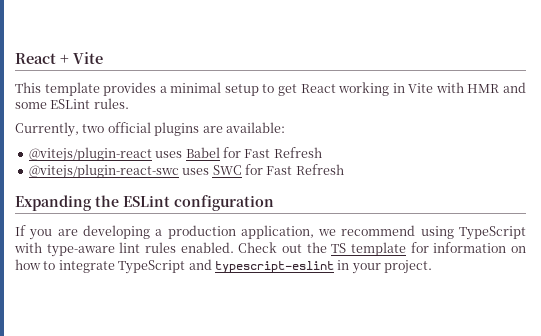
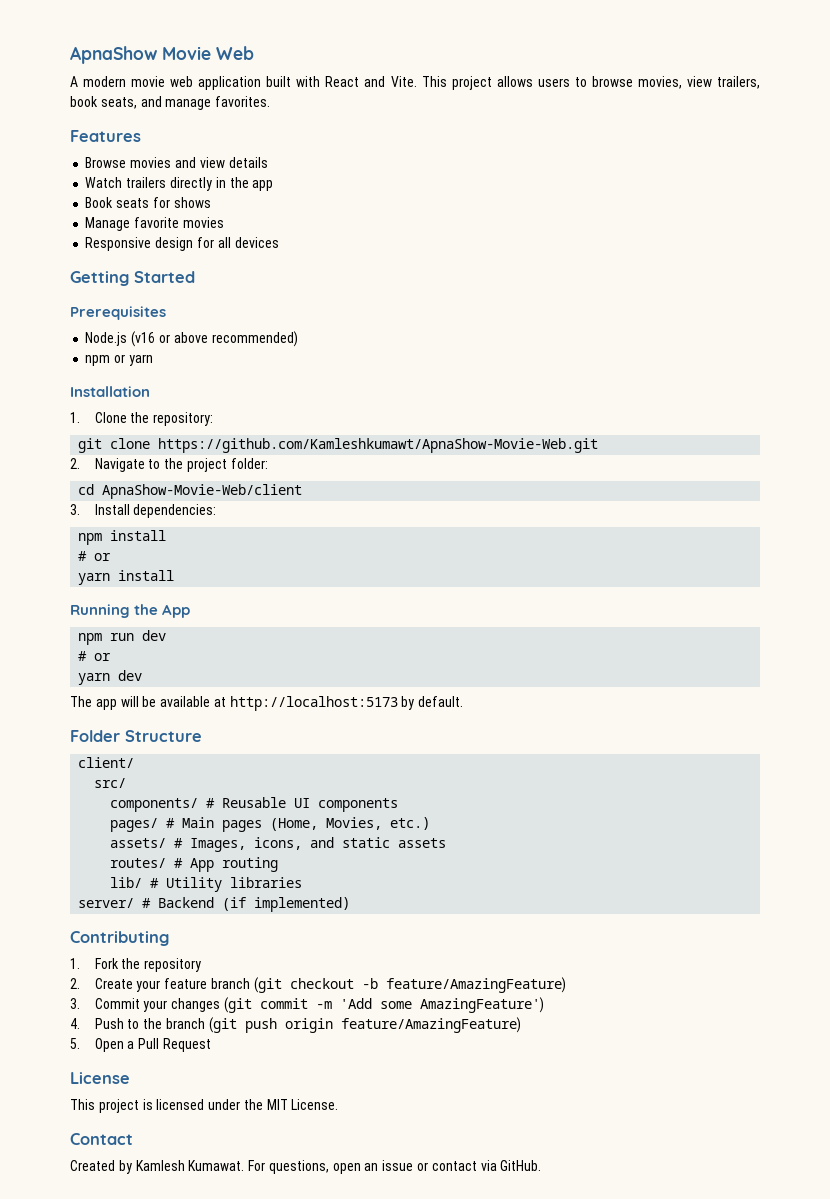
- React + Vite
- This template provides a minimal setup to get React working in Vite with HMR and some ESLint rules.
- Currently, two official plugins are available:
- @vitejs/plugin-react uses Babel for Fast Refresh
- @vitejs/plugin-react-swc uses SWC for Fast Refresh
- Expanding the ESLint configuration
- If you are developing a production application, we recommend using TypeScript with type-aware lint rules enabled. Check out the TS template for information on how to integrate TypeScript and typescript-eslint in your project.
+ ApnaShow Movie Web
+ A modern movie web application built with React and Vite. This project allows users to browse movies, view trailers, book seats, and manage favorites.
+ Features
+ Browse movies and view details
+ Watch trailers directly in the app
+ Book seats for shows
+ Manage favorite movies
+ Responsive design for all devices
+ Getting Started
+ Prerequisites
+ Node.js (v16 or above recommended)
+ npm or yarn
+ Installation
+ 1. Clone the repository:
+ git clone https://github.com/Kamleshkumawt/ApnaShow-Movie-Web.git
+ 2. Navigate to the project folder:
+ cd ApnaShow-Movie-Web/client
+ 3. Install dependencies:
+ npm install
+ # or
+ yarn install
+ Running the App
+ npm run dev
+ # or
+ yarn dev
+ The app will be available at http://localhost:5173 by default.
+ Folder Structure
+ client/
+ src/
+ components/ # Reusable UI components
+ pages/ # Main pages (Home, Movies, etc.)
+ assets/ # Images, icons, and static assets
+ routes/ # App routing
+ lib/ # Utility libraries
+ server/ # Backend (if implemented)
+ Contributing
+ 1. Fork the repository
+ 2. Create your feature branch (git checkout -b feature/AmazingFeature)
+ 3. Commit your changes (git commit -m 'Add some AmazingFeature')
+ 4. Push to the branch (git push origin feature/AmazingFeature)
+ 5. Open a Pull Request
+ License
+ This project is licensed under the MIT License.
+ Contact
+ Created by Kamlesh Kumawat. For questions, open an issue or contact via GitHub.

